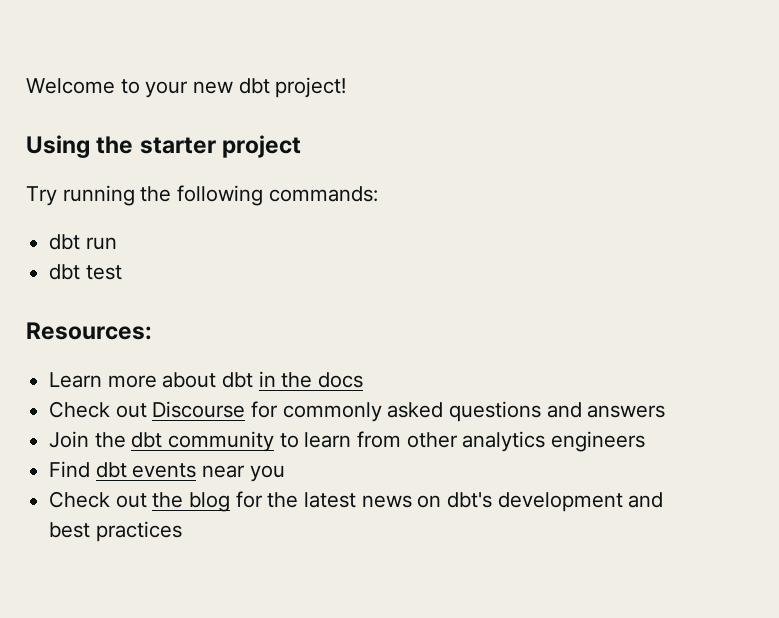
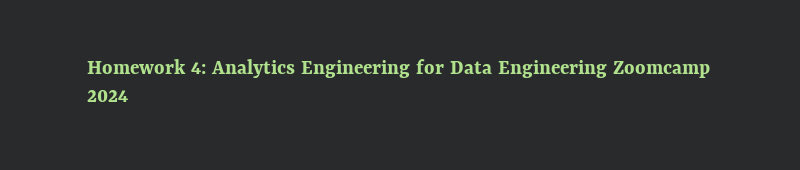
- Welcome to your new dbt project!
- Using the starter project
- Try running the following commands:
- dbt run
- dbt test
- Resources:
- Learn more about dbt in the docs
- Check out Discourse for commonly asked questions and answers
- Join the dbt community to learn from other analytics engineers
- Find dbt events near you
- Check out the blog for the latest news on dbt's development and best practices
+ Homework 4: Analytics Engineering for Data Engineering Zoomcamp 2024

